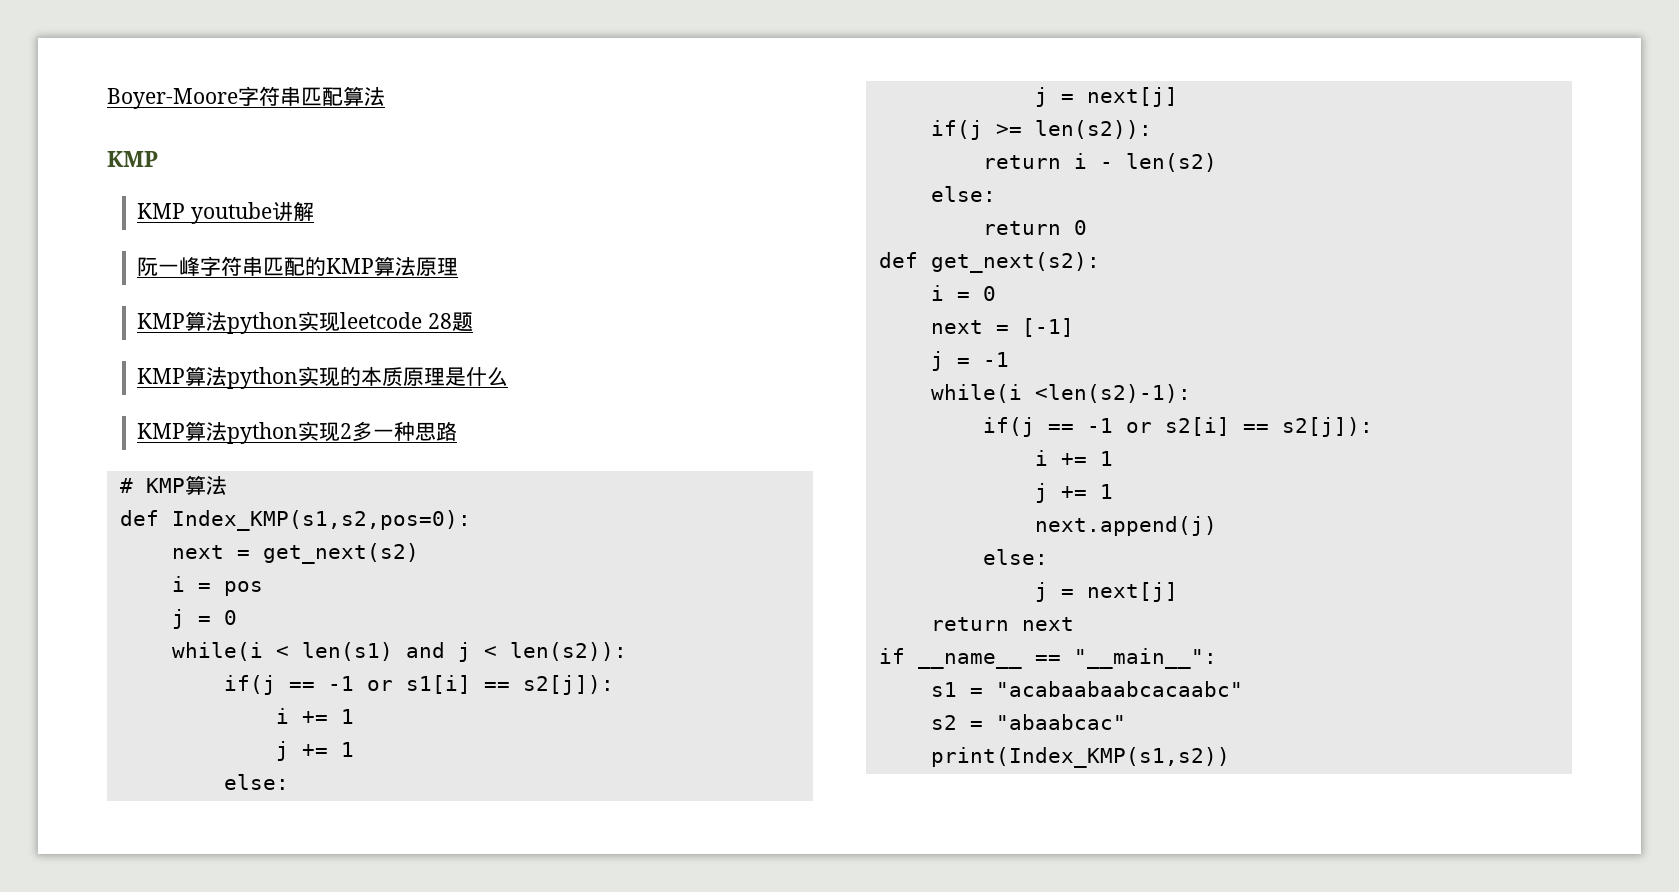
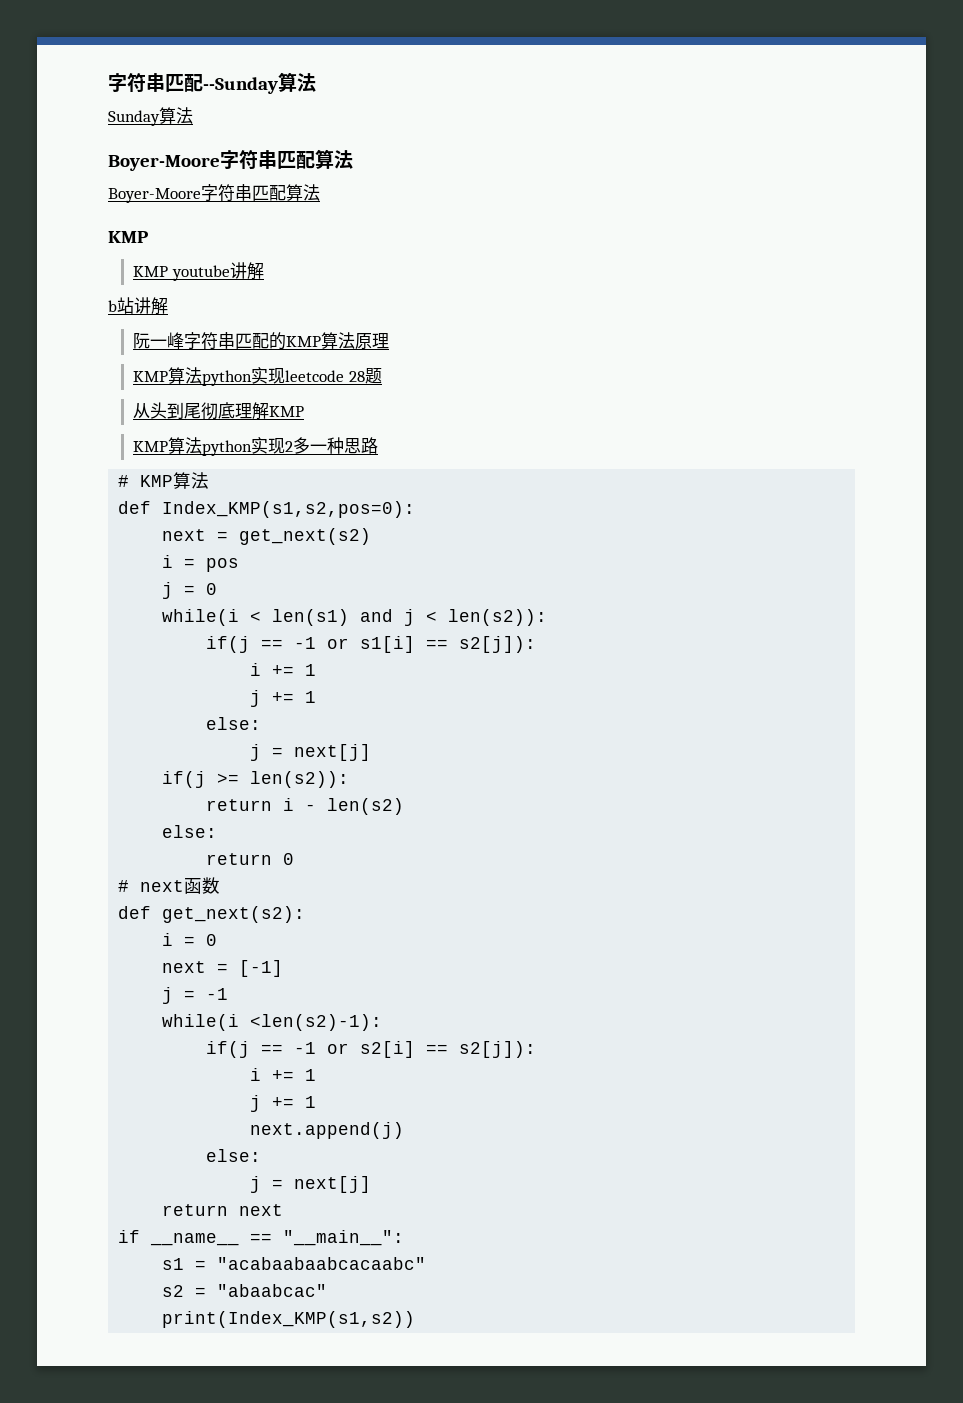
+ 字符串匹配--Sunday算法
+ Sunday算法
+ Boyer-Moore字符串匹配算法
+ b站讲解
- KMP算法python实现的本质原理是什么
+ 从头到尾彻底理解KMP
+ # next函数

